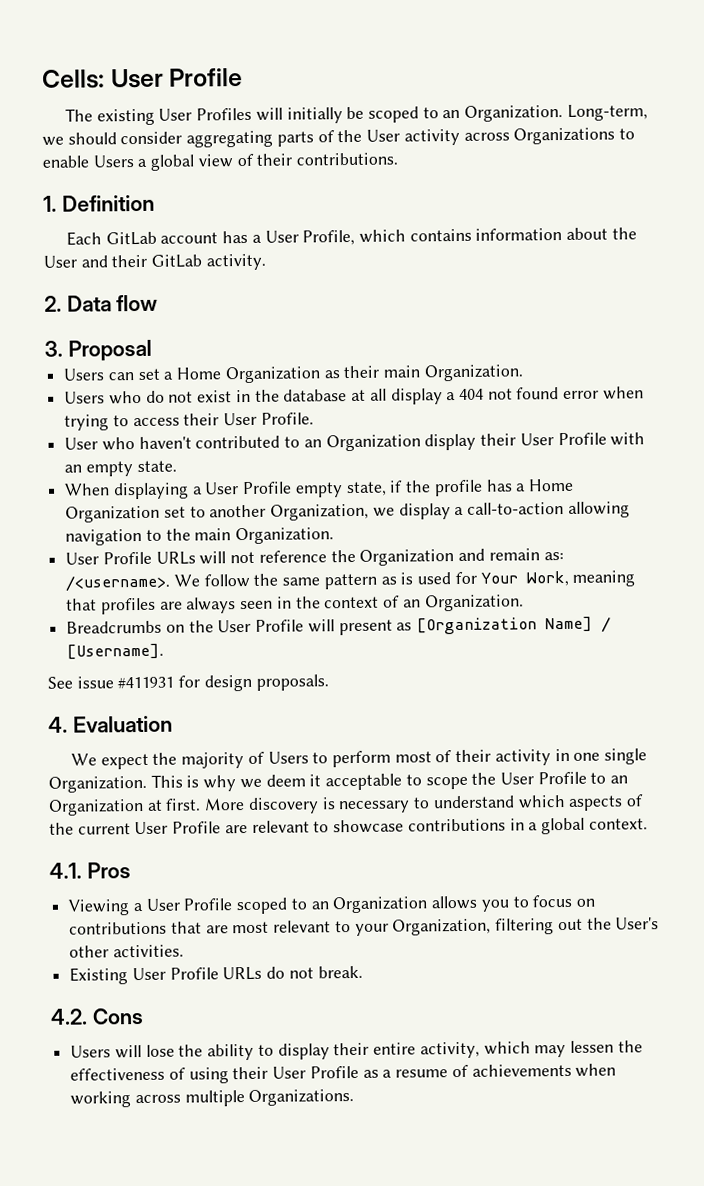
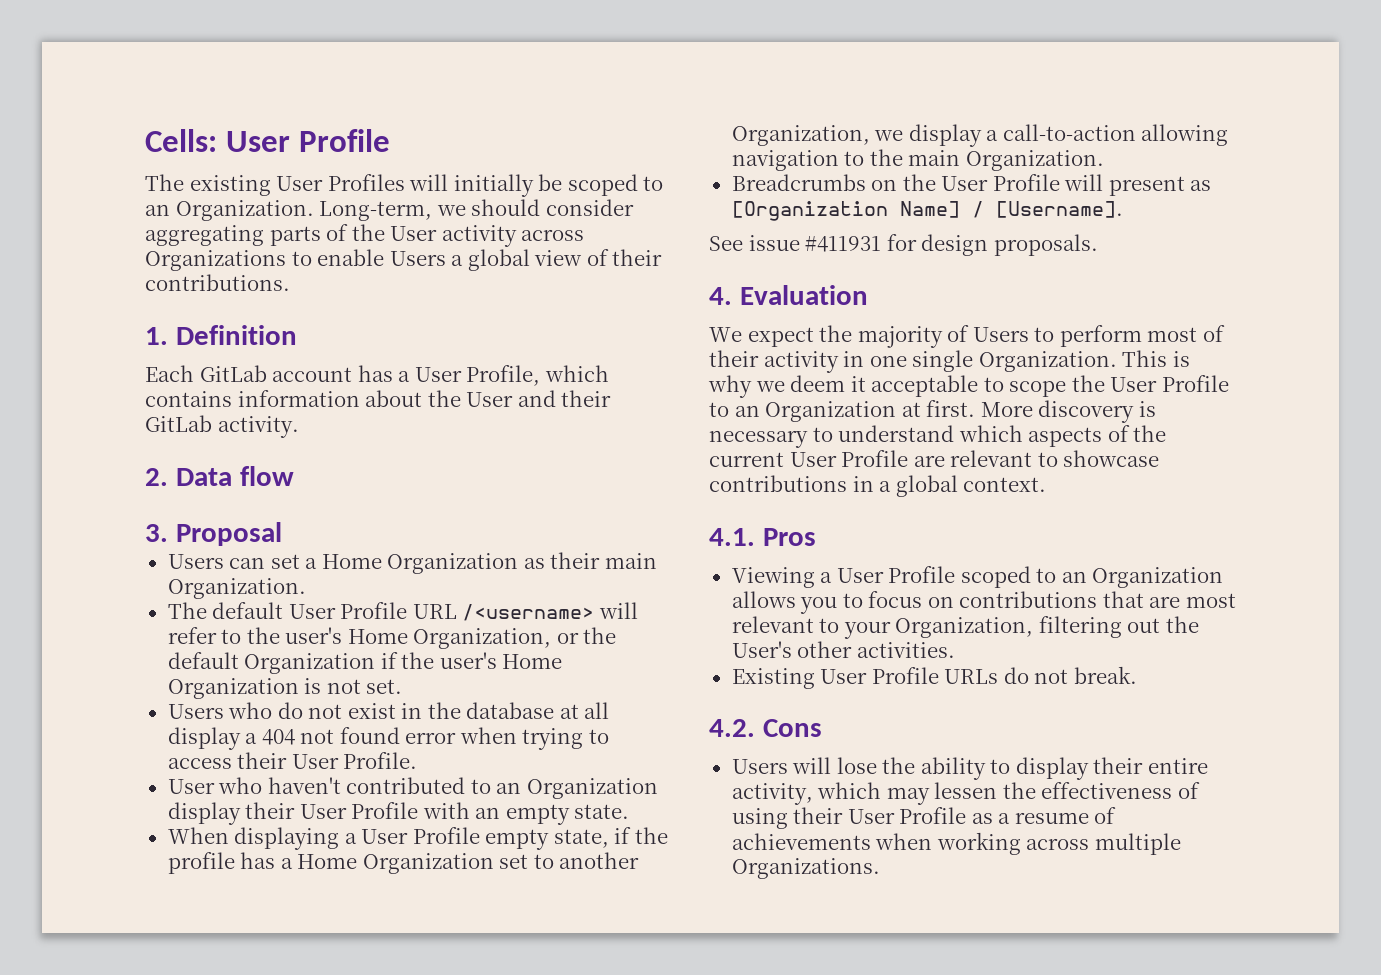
+ The default User Profile URL /<username> will refer to the user's Home Organization, or the default Organization if the user's Home Organization is not set.
- User Profile URLs will not reference the Organization and remain as: /<username>. We follow the same pattern as is used for Your Work, meaning that profiles are always seen in the context of an Organization.

